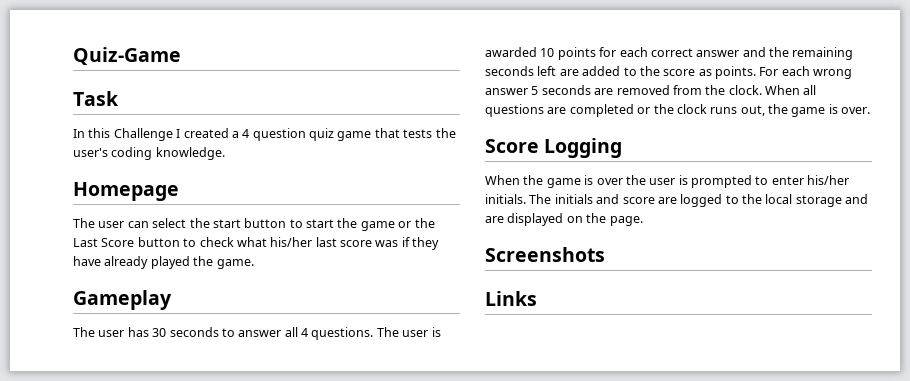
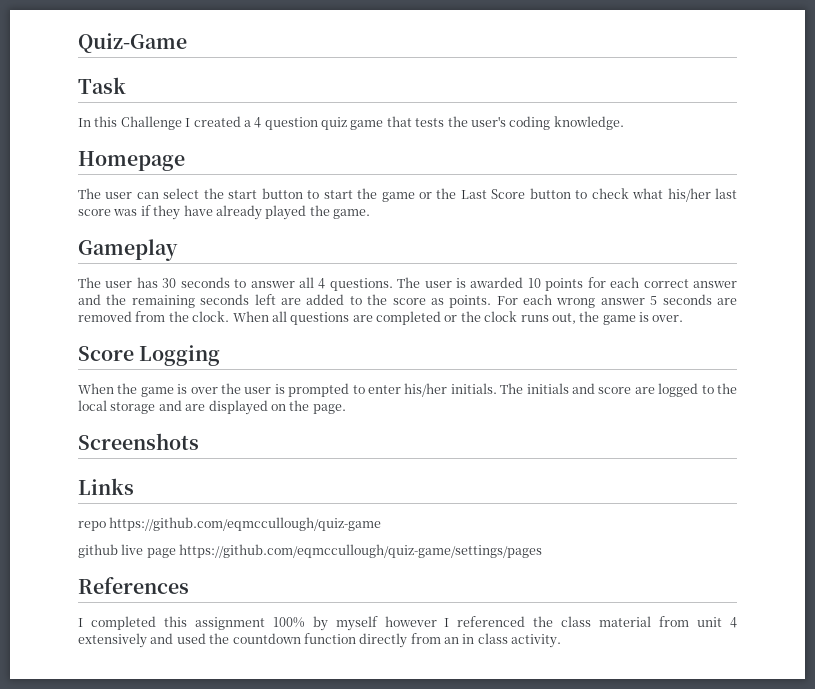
+ repo https://github.com/eqmccullough/quiz-game
+ github live page https://github.com/eqmccullough/quiz-game/settings/pages
+ References
+ I completed this assignment 100% by myself however I referenced the class material from unit 4 extensively and used the countdown function directly from an in class activity.

